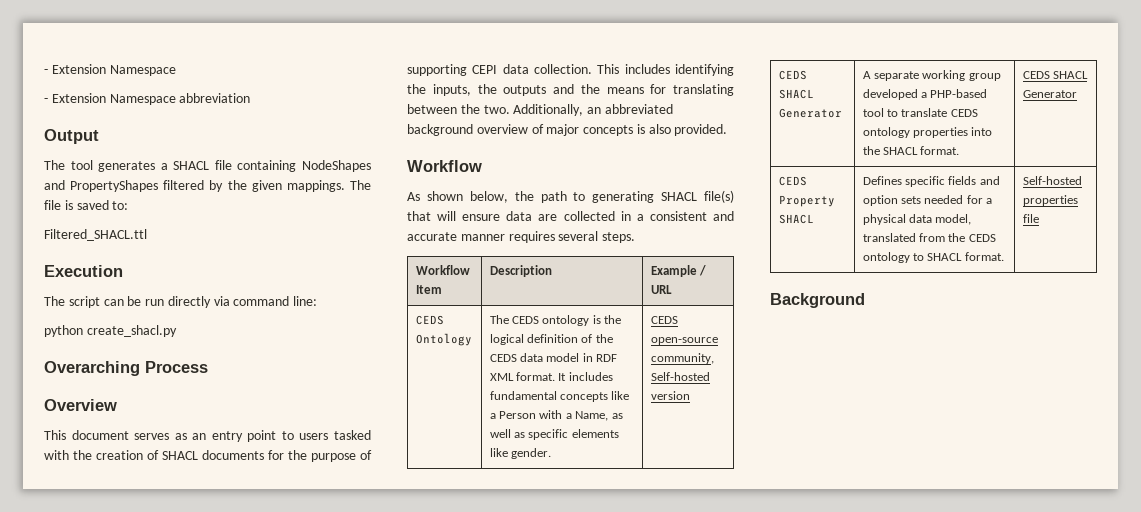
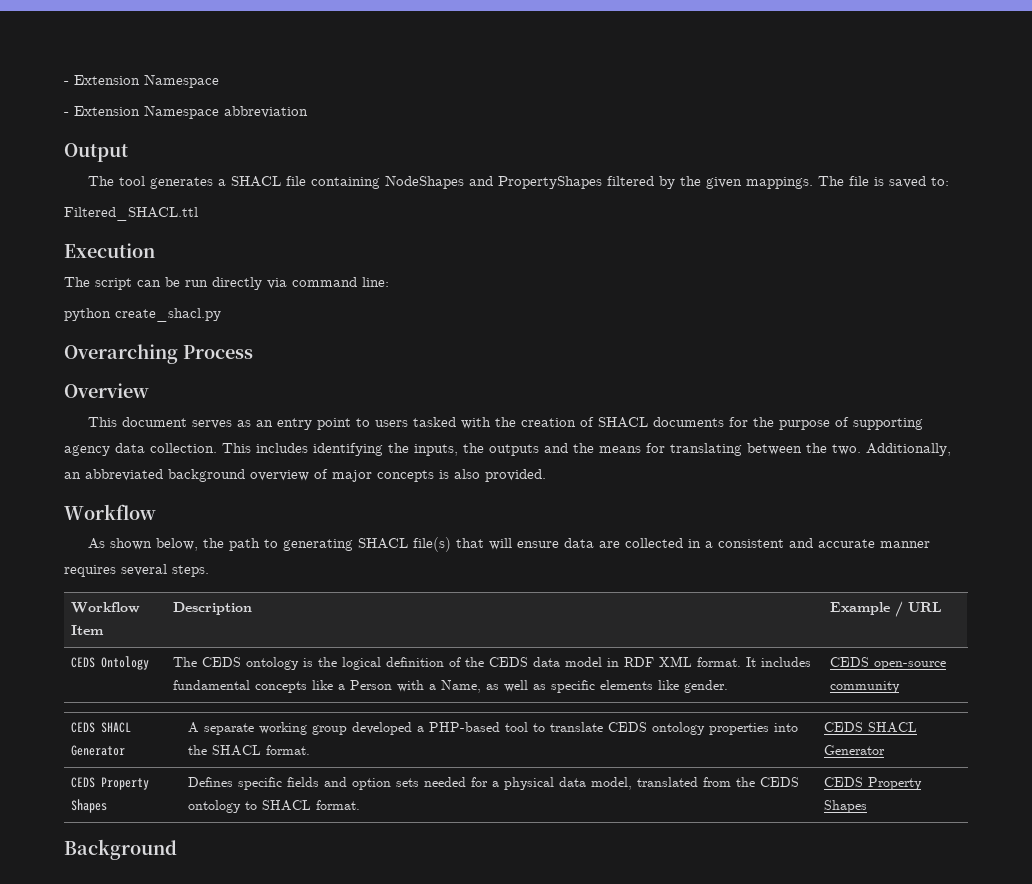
- This document serves as an entry point to users tasked with the creation of SHACL documents for the purpose of supporting CEPI data collection.
+ This document serves as an entry point to users tasked with the creation of SHACL documents for the purpose of supporting agency data collection.
- CEDS Ontology | The CEDS ontology is the logical definition of the CEDS data model in RDF XML format. It includes fundamental concepts like a Person with a Name, as well as specific elements like gender. | CEDS open-source community, Self-hosted version
+ CEDS Ontology | The CEDS ontology is the logical definition of the CEDS data model in RDF XML format. It includes fundamental concepts like a Person with a Name, as well as specific elements like gender. | CEDS open-source community
- CEDS Property SHACL | Defines specific fields and option sets needed for a physical data model, translated from the CEDS ontology to SHACL format. | Self-hosted properties file
+ CEDS Property Shapes | Defines specific fields and option sets needed for a physical data model, translated from the CEDS ontology to SHACL format. | CEDS Property Shapes

